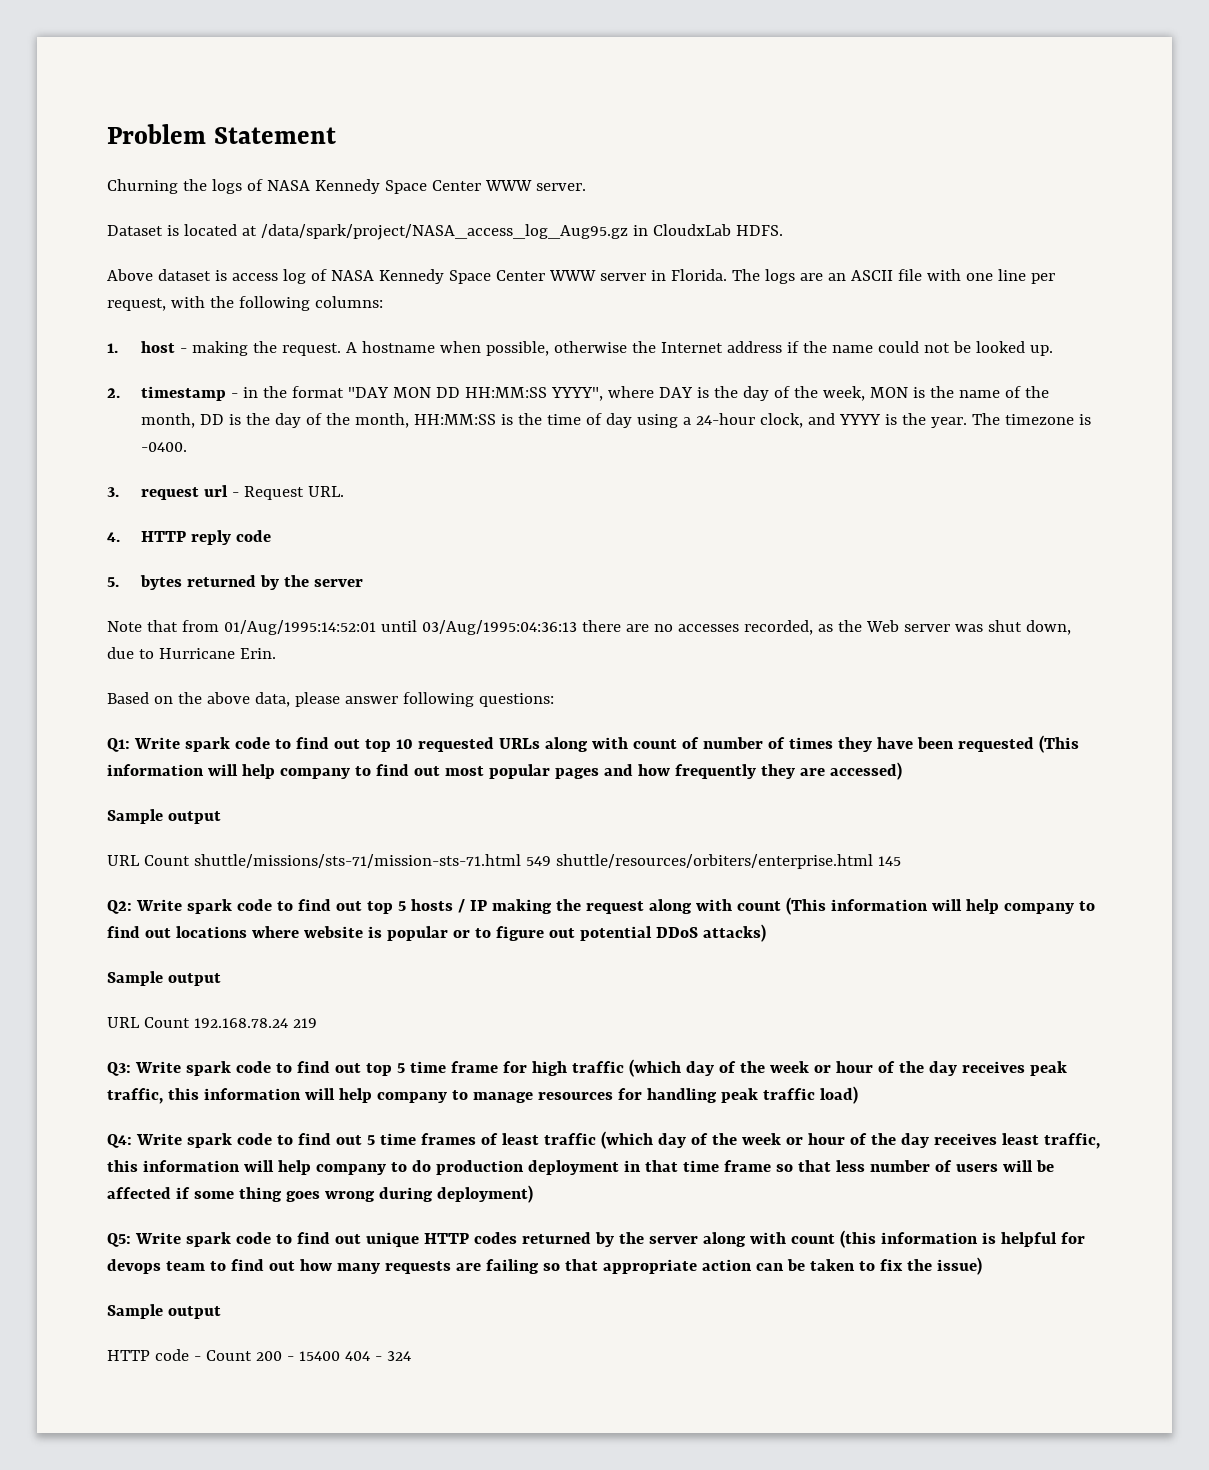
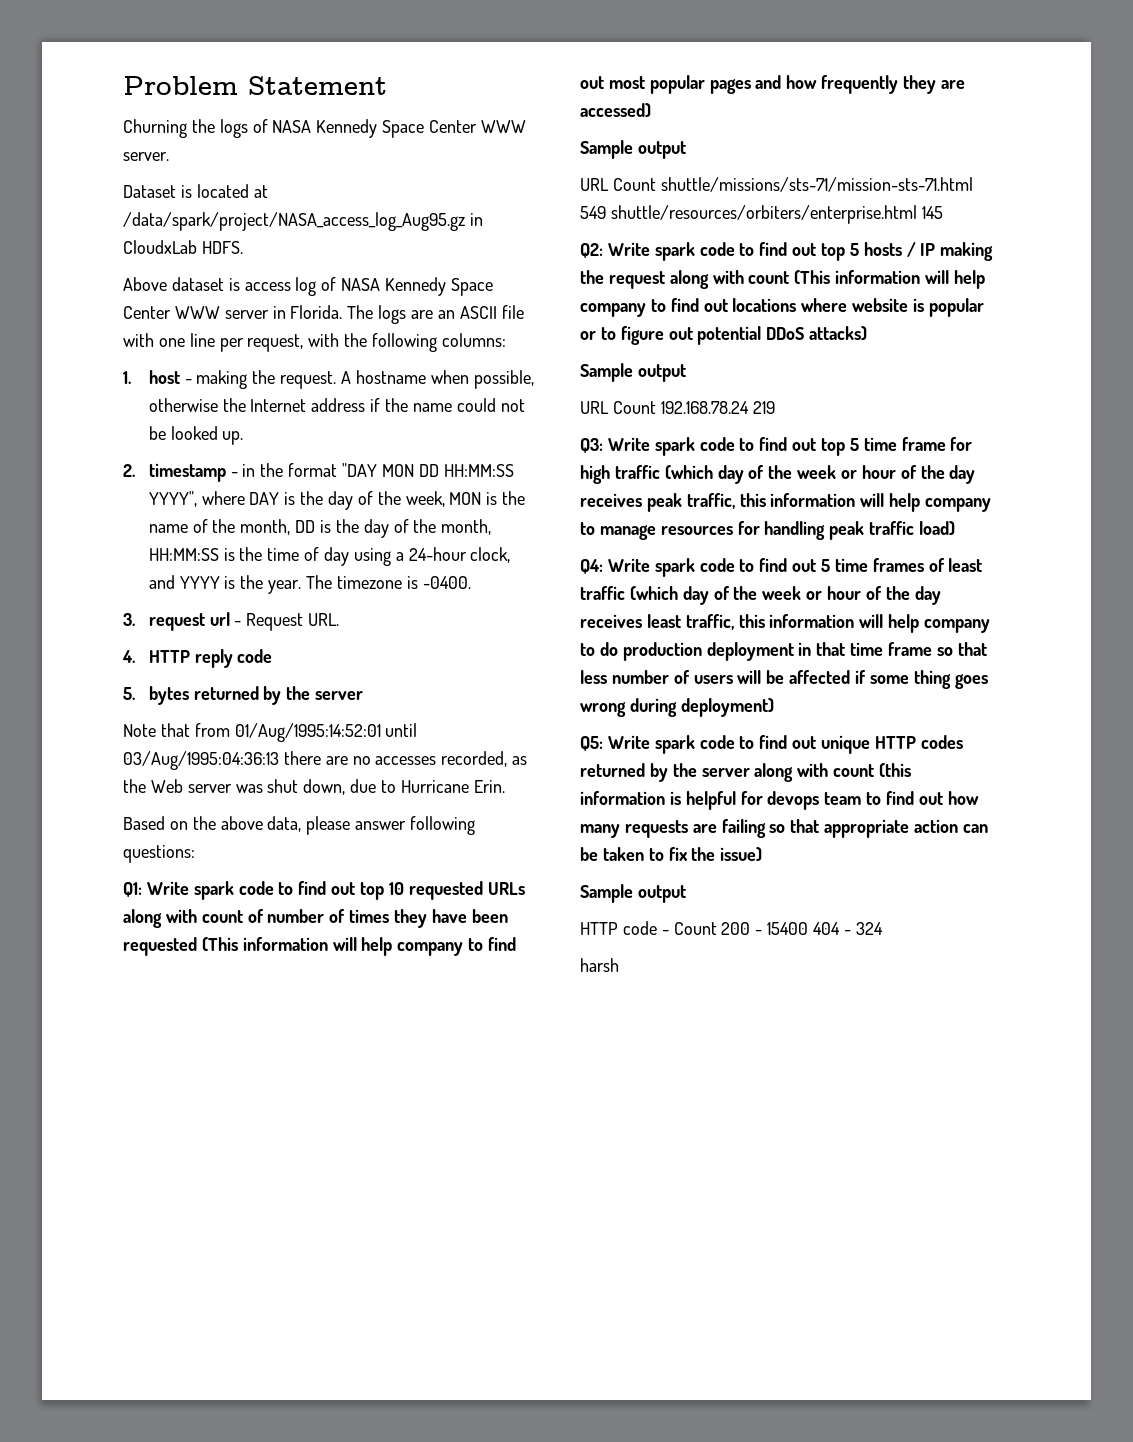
+ harsh

